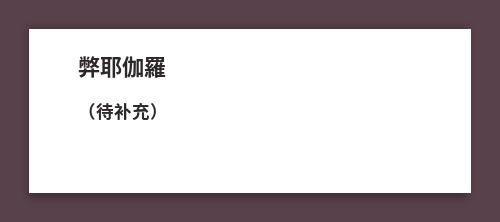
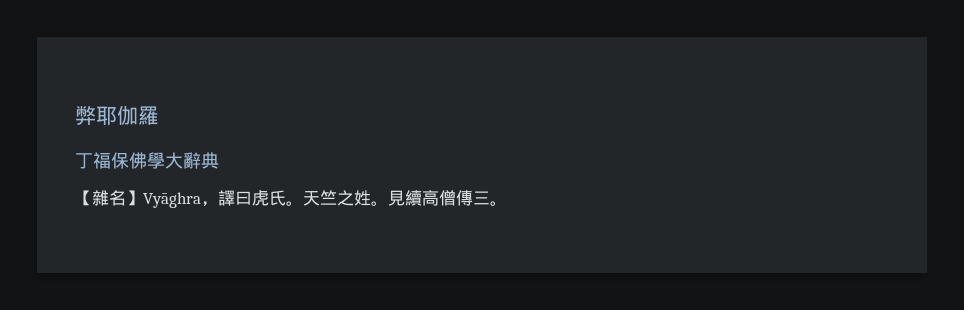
- （待补充）
+ 丁福保佛學大辭典
+ 【雜名】Vyāghra，譯曰虎氏。天竺之姓。見續高僧傳三。

